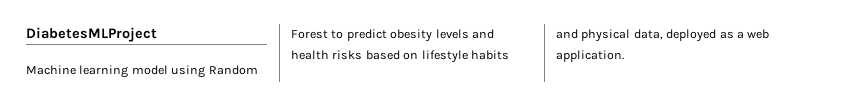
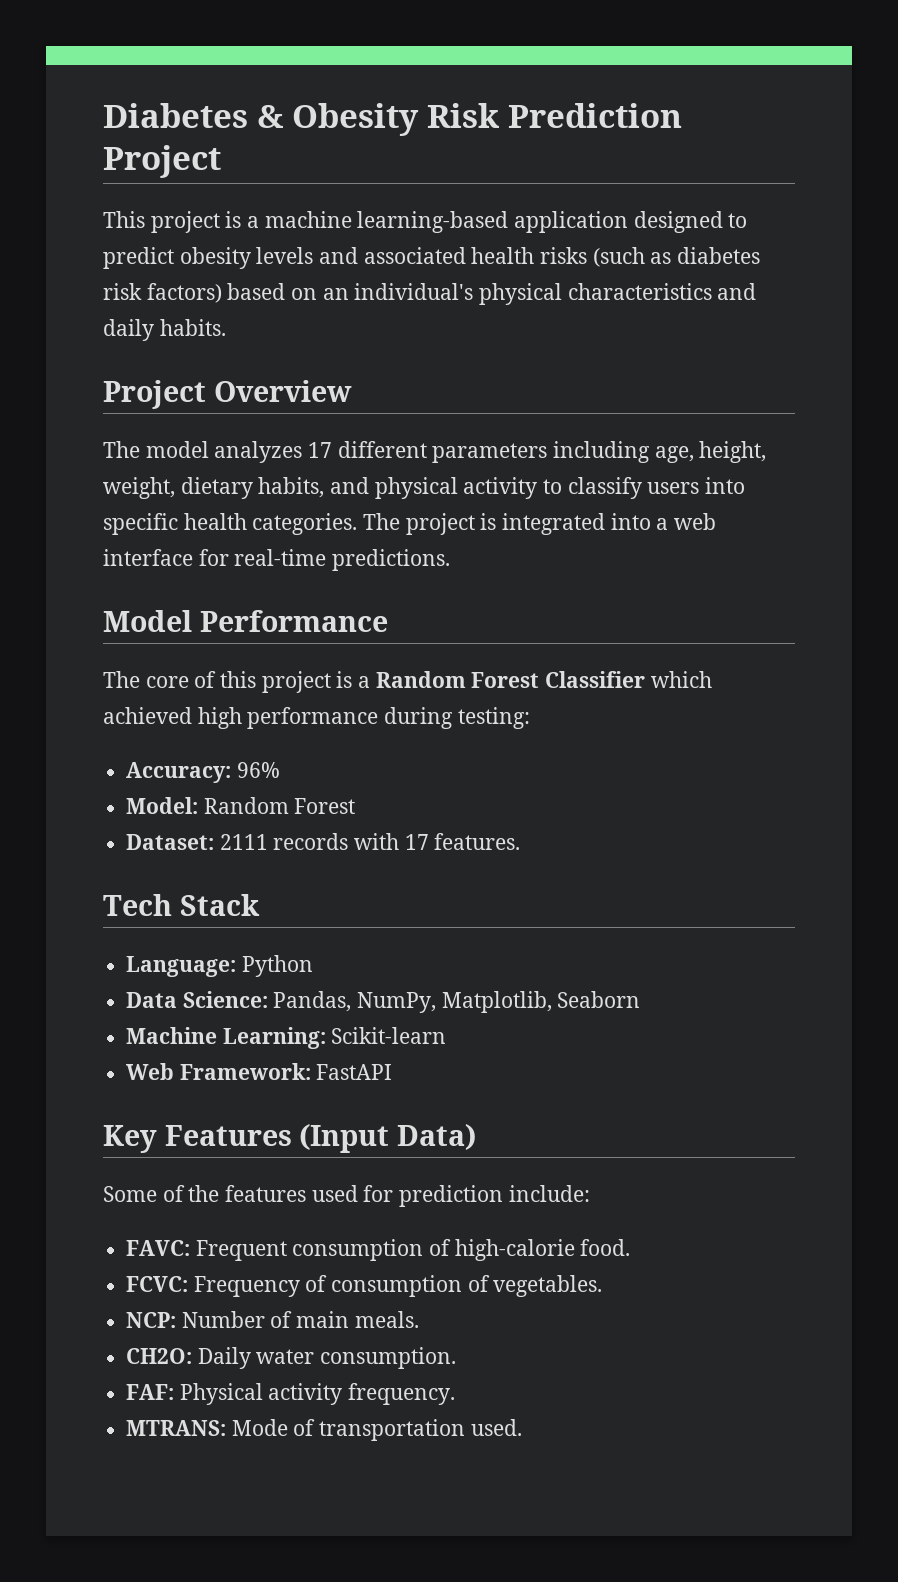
- DiabetesMLProject
- Machine learning model using Random Forest to predict obesity levels and health risks based on lifestyle habits and physical data, deployed as a web application.
+ Diabetes & Obesity Risk Prediction Project
+ This project is a machine learning-based application designed to predict obesity levels and associated health risks (such as diabetes risk factors) based on an individual's physical characteristics and daily habits.
+ Project Overview
+ The model analyzes 17 different parameters including age, height, weight, dietary habits, and physical activity to classify users into specific health categories. The project is integrated into a web interface for real-time predictions.
+ Model Performance
+ The core of this project is a Random Forest Classifier which achieved high performance during testing:
+ Accuracy: 96%
+ Model: Random Forest
+ Dataset: 2111 records with 17 features.
+ Tech Stack
+ Language: Python
+ Data Science: Pandas, NumPy, Matplotlib, Seaborn
+ Machine Learning: Scikit-learn
+ Web Framework: FastAPI
+ Key Features (Input Data)
+ Some of the features used for prediction include:
+ FAVC: Frequent consumption of high-calorie food.
+ FCVC: Frequency of consumption of vegetables.
+ NCP: Number of main meals.
+ CH2O: Daily water consumption.
+ FAF: Physical activity frequency.
+ MTRANS: Mode of transportation used.

